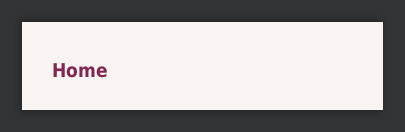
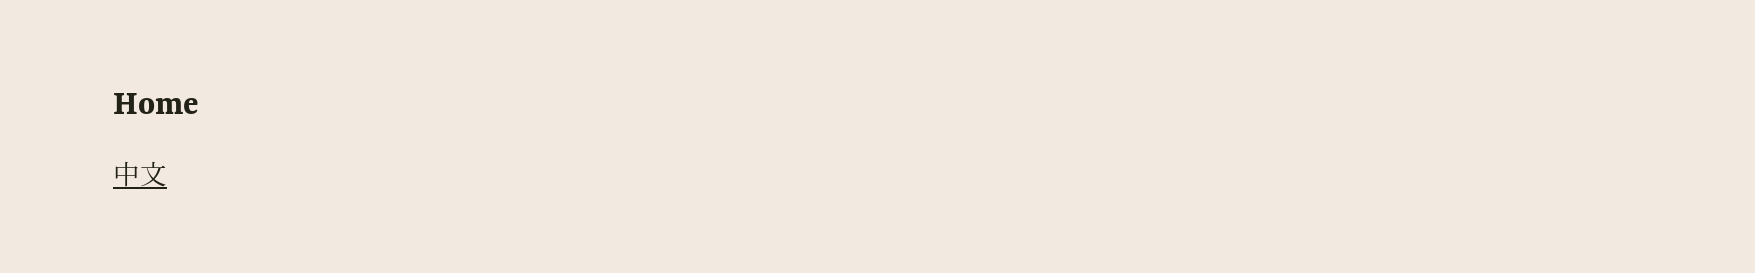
+ 中文

